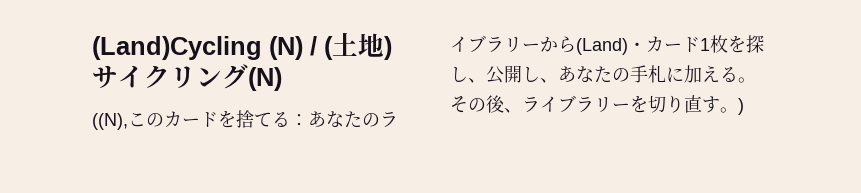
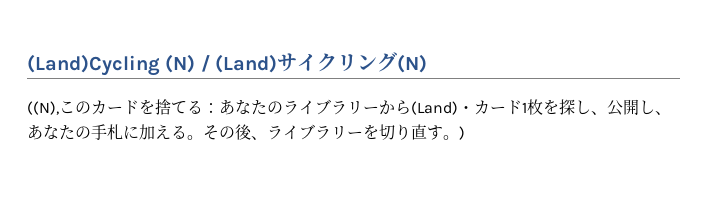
- (Land)Cycling (N) / (土地)サイクリング(N)
+ (Land)Cycling (N) / (Land)サイクリング(N)

